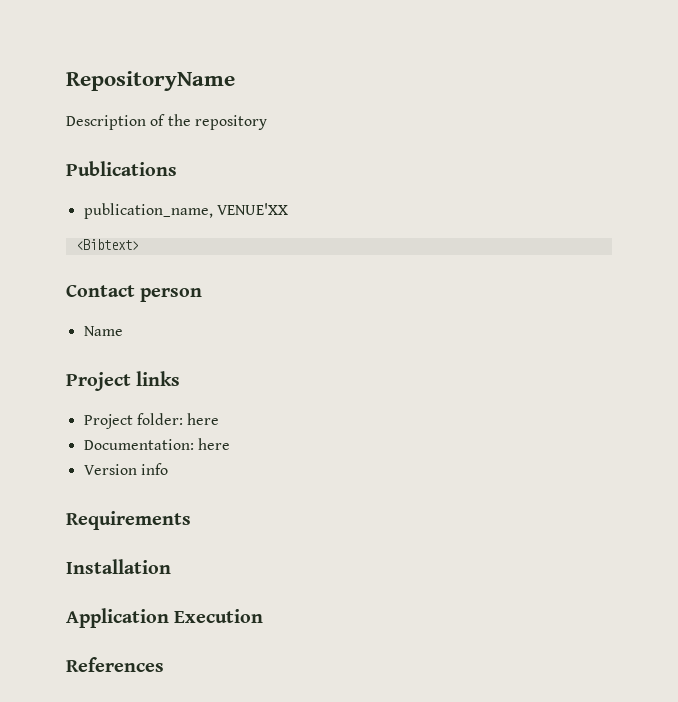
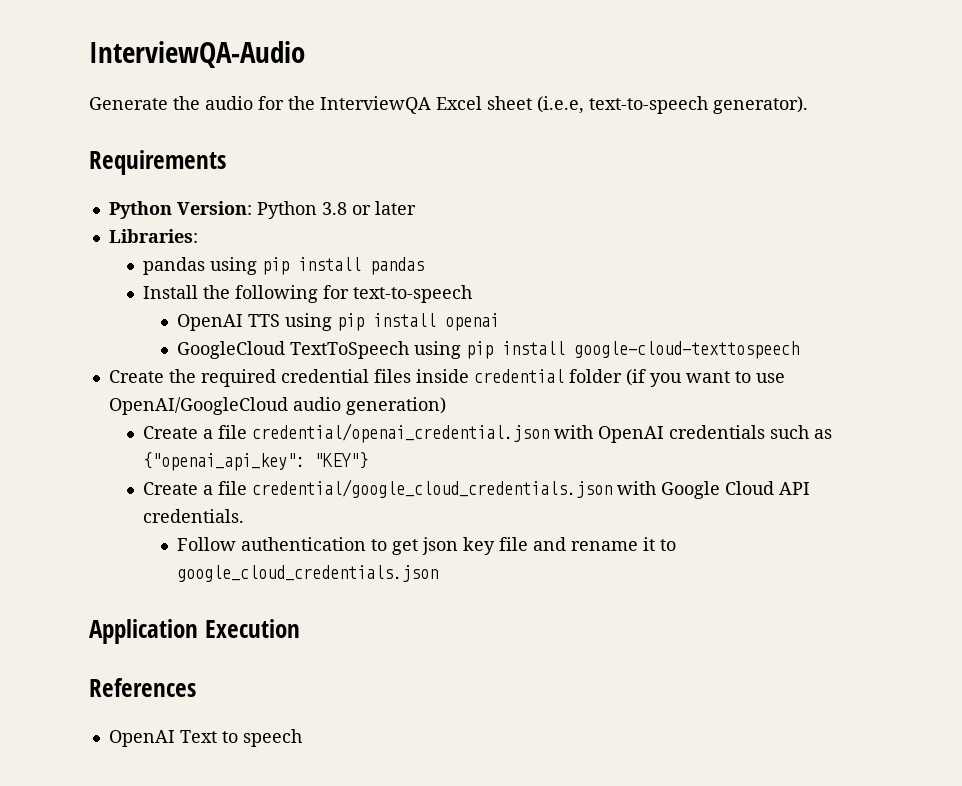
- RepositoryName
- Description of the repository
- Publications
- publication_name, VENUE'XX
- <Bibtext>
- Contact person
- Name
- Project links
- Project folder: here
- Documentation: here
- Version info
+ InterviewQA-Audio
+ Generate the audio for the InterviewQA Excel sheet (i.e.e, text-to-speech generator).
  Requirements
- Installation
+ Python Version: Python 3.8 or later
+ Libraries:
+ pandas using pip install pandas
+ Install the following for text-to-speech
+ OpenAI TTS using pip install openai
+ GoogleCloud TextToSpeech using pip install google-cloud-texttospeech
+ Create the required credential files inside credential folder (if you want to use OpenAI/GoogleCloud audio generation)
+ Create a file credential/openai_credential.json with OpenAI credentials such as {"openai_api_key": "KEY"}
+ Create a file credential/google_cloud_credentials.json with Google Cloud API credentials.
+ Follow authentication to get json key file and rename it to google_cloud_credentials.json
+ OpenAI Text to speech

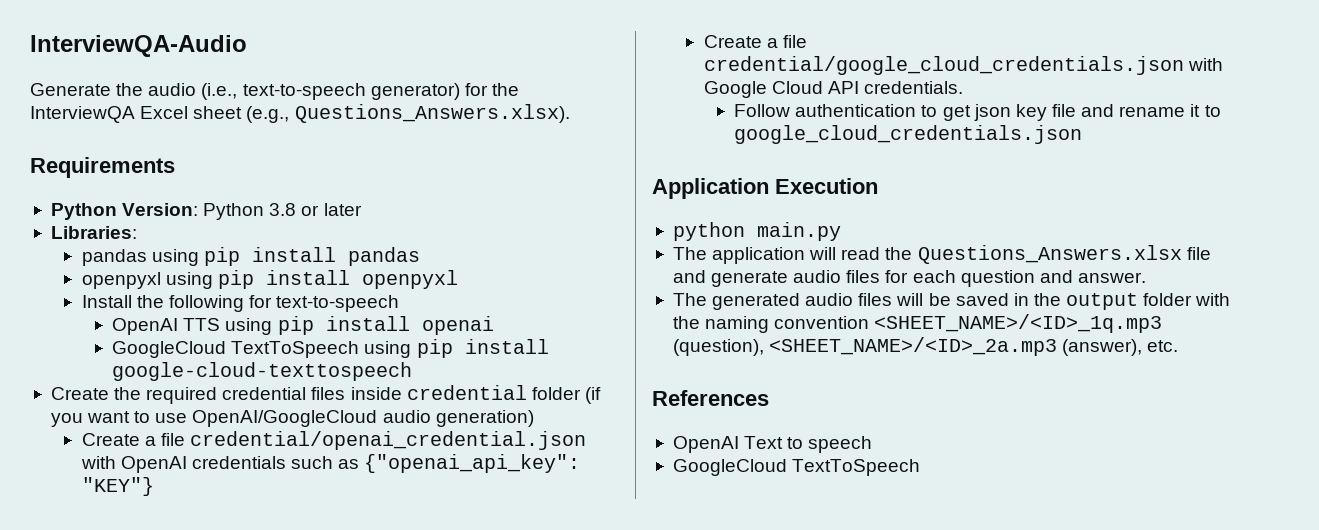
- Generate the audio for the InterviewQA Excel sheet (i.e.e, text-to-speech generator).
+ Generate the audio (i.e., text-to-speech generator) for the InterviewQA Excel sheet (e.g., Questions_Answers.xlsx).
+ openpyxl using pip install openpyxl
+ python main.py
+ The application will read the Questions_Answers.xlsx file and generate audio files for each question and answer.
+ The generated audio files will be saved in the output folder with the naming convention <SHEET_NAME>/<ID>_1q.mp3 (question), <SHEET_NAME>/<ID>_2a.mp3 (answer), etc.
  OpenAI Text to speech
+ GoogleCloud TextToSpeech

